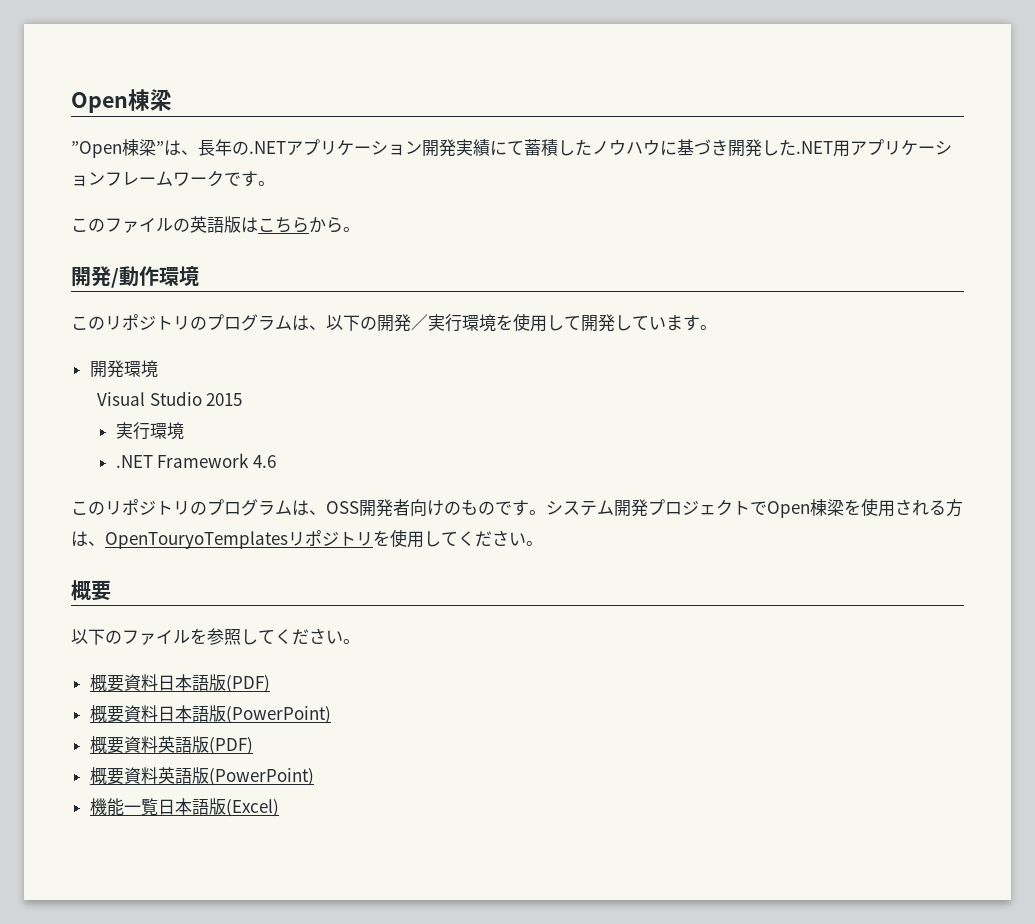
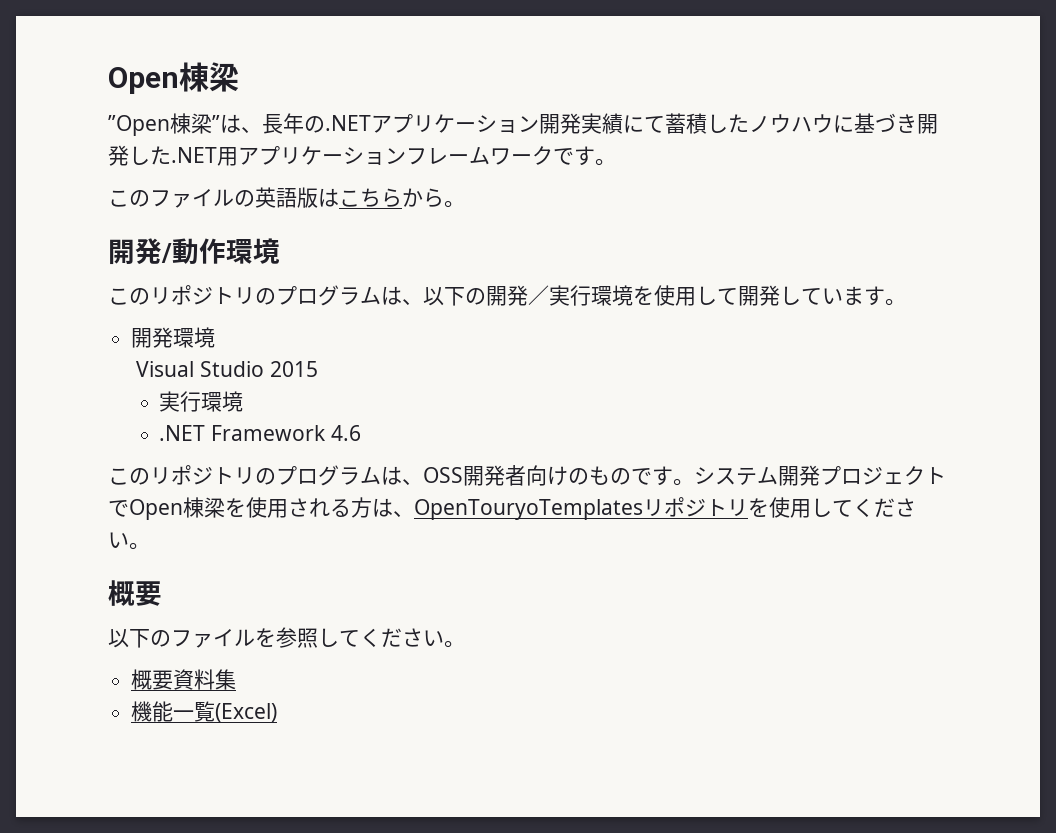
- 概要資料日本語版(PDF)
- 概要資料日本語版(PowerPoint)
- 概要資料英語版(PDF)
- 概要資料英語版(PowerPoint)
+ 概要資料集
- 機能一覧日本語版(Excel)
+ 機能一覧(Excel)

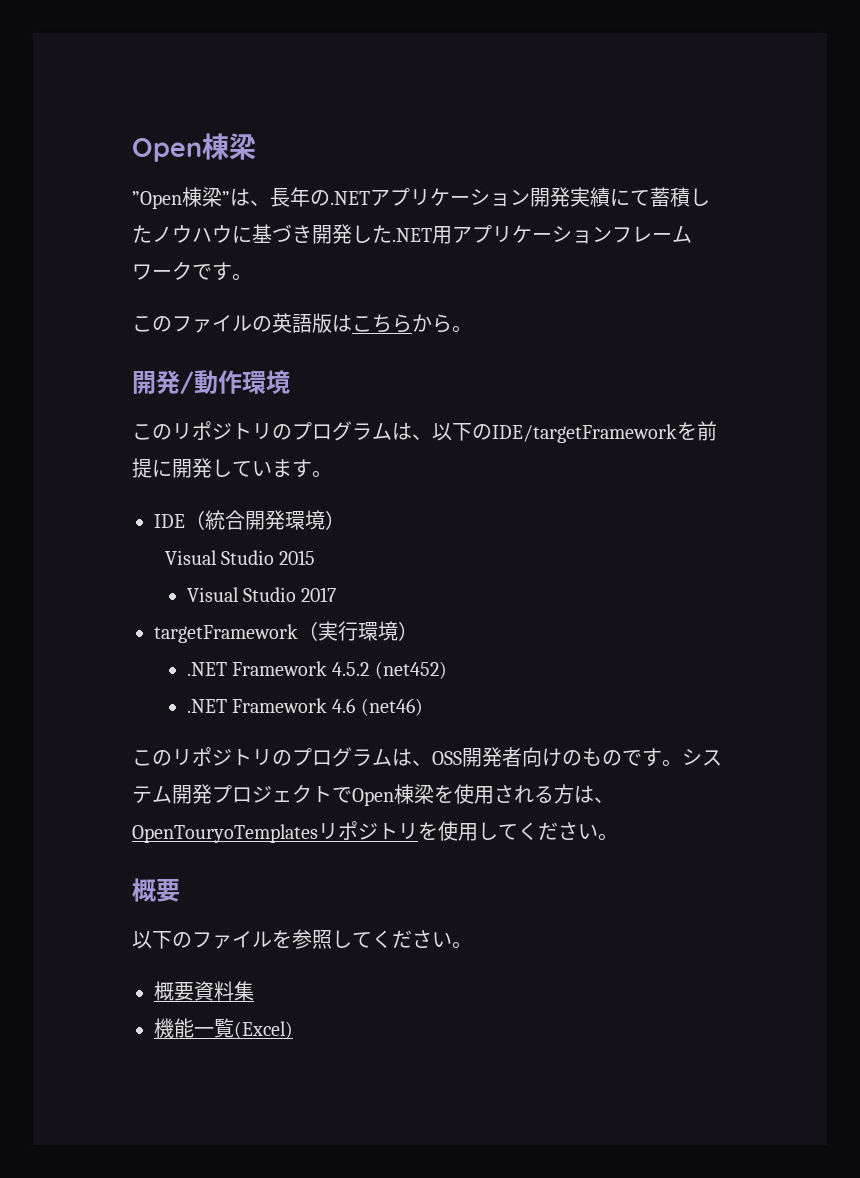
- このリポジトリのプログラムは、以下の開発／実行環境を使用して開発しています。
+ このリポジトリのプログラムは、以下のIDE/targetFrameworkを前提に開発しています。
- 開発環境
+ IDE（統合開発環境）
  Visual Studio 2015
- 実行環境
+ Visual Studio 2017
+ targetFramework（実行環境）
+ .NET Framework 4.5.2 (net452)
- .NET Framework 4.6
+ .NET Framework 4.6 (net46)

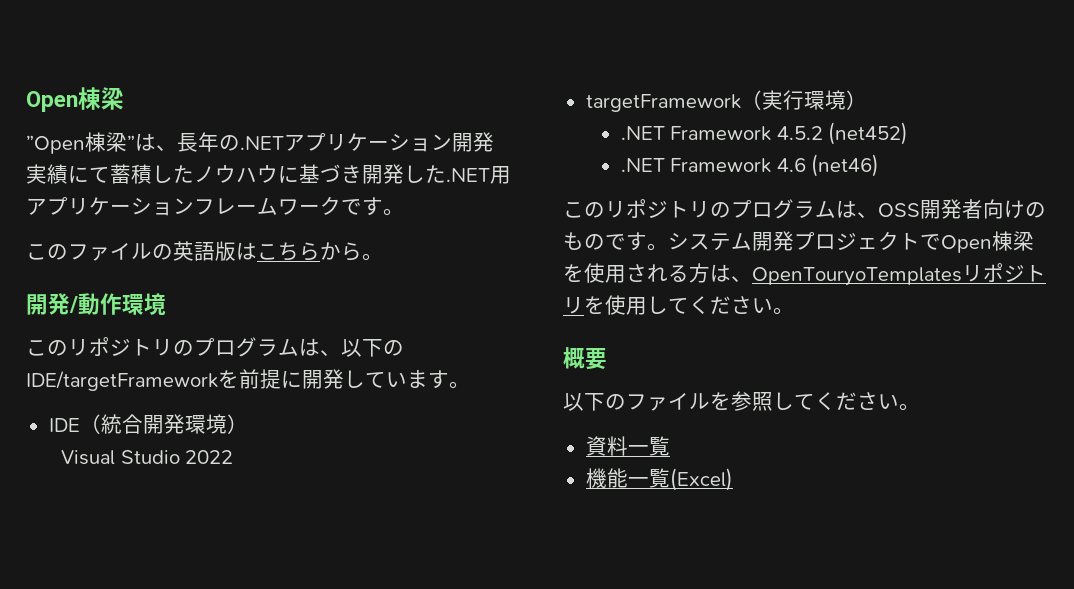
- Visual Studio 2015
- Visual Studio 2017
+ Visual Studio 2022
- 概要資料集
+ 資料一覧

